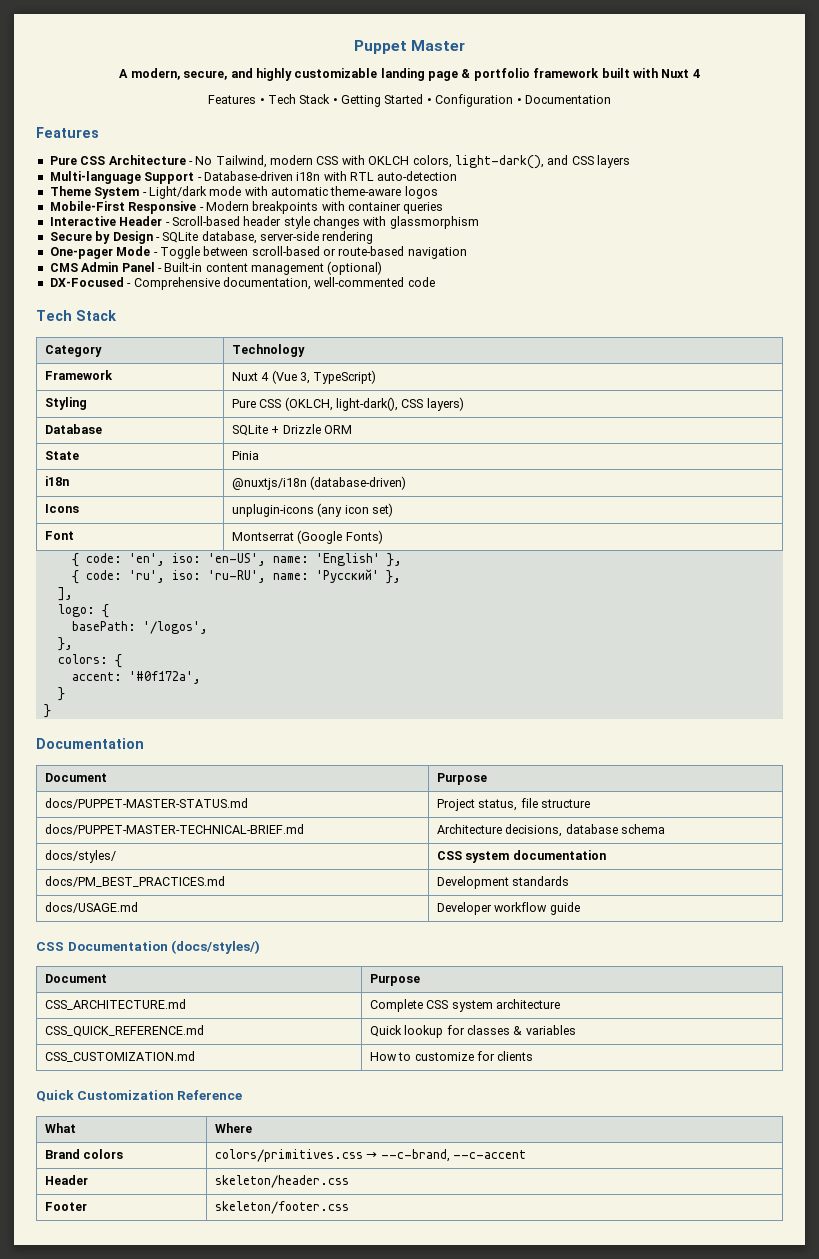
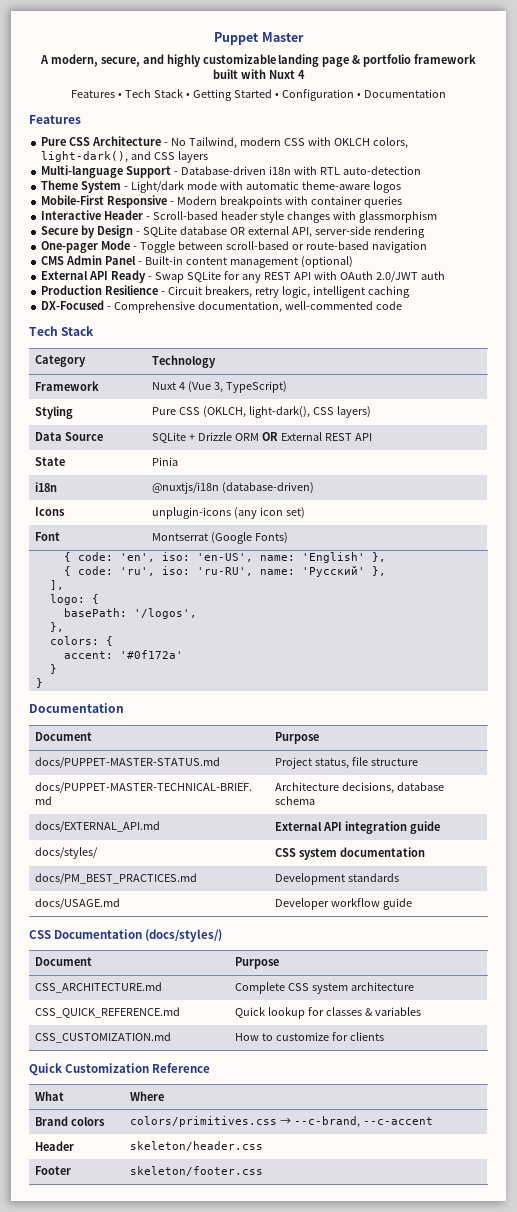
- Secure by Design - SQLite database, server-side rendering
+ Secure by Design - SQLite database OR external API, server-side rendering
+ External API Ready - Swap SQLite for any REST API with OAuth 2.0/JWT auth
+ Production Resilience - Circuit breakers, retry logic, intelligent caching
- Database | SQLite + Drizzle ORM
+ Data Source | SQLite + Drizzle ORM OR External REST API
- accent: '#0f172a',
+ accent: '#0f172a'
+ docs/EXTERNAL_API.md | External API integration guide

